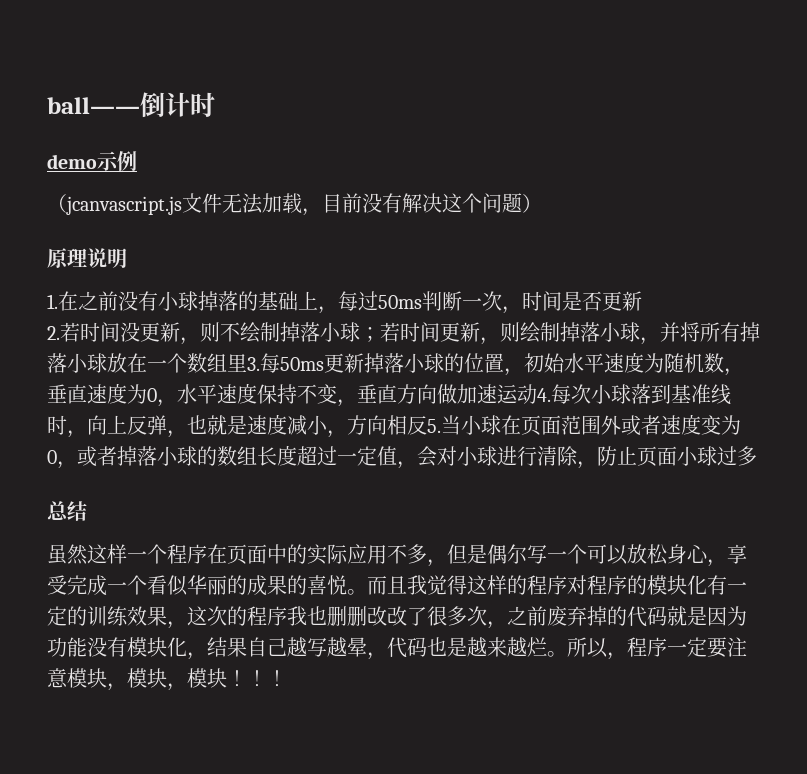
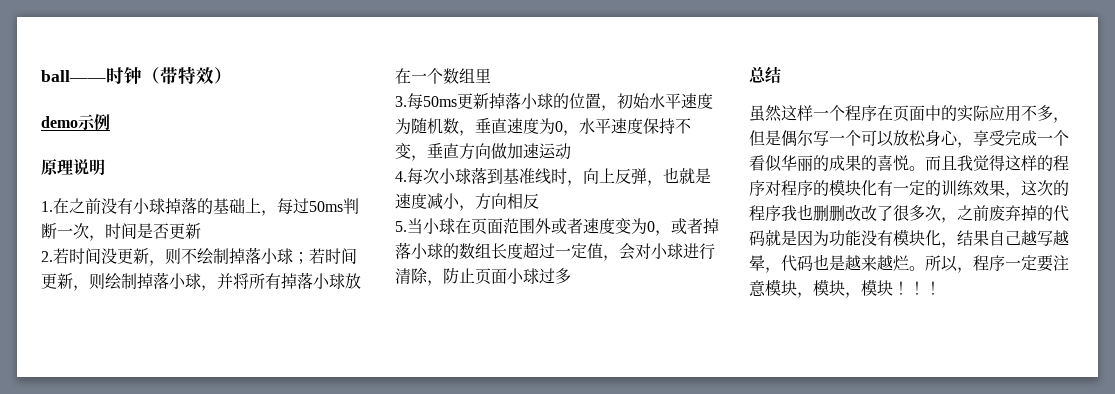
- ball——倒计时
+ ball——时钟（带特效）
- （jcanvascript.js文件无法加载，目前没有解决这个问题）
- 若时间更新，则绘制掉落小球，并将所有掉落小球放在一个数组里3.每50ms更新掉落小球的位置，初始水平速度为随机数，垂直速度为0，水平速度保持不变，垂直方向做加速运动4.每次小球落到基准线时，向上反弹，也就是速度减小，方向相反5.当小球在页面范围外或者速度变为0，或者掉落小球的数组长度超过一定值，会对小球进行清除，防止页面小球过多
+ 若时间更新，则绘制掉落小球，并将所有掉落小球放在一个数组里
+ 3.每50ms更新掉落小球的位置，初始水平速度为随机数，垂直速度为0，水平速度保持不变，垂直方向做加速运动
+ 4.每次小球落到基准线时，向上反弹，也就是速度减小，方向相反
+ 5.当小球在页面范围外或者速度变为0，或者掉落小球的数组长度超过一定值，会对小球进行清除，防止页面小球过多

